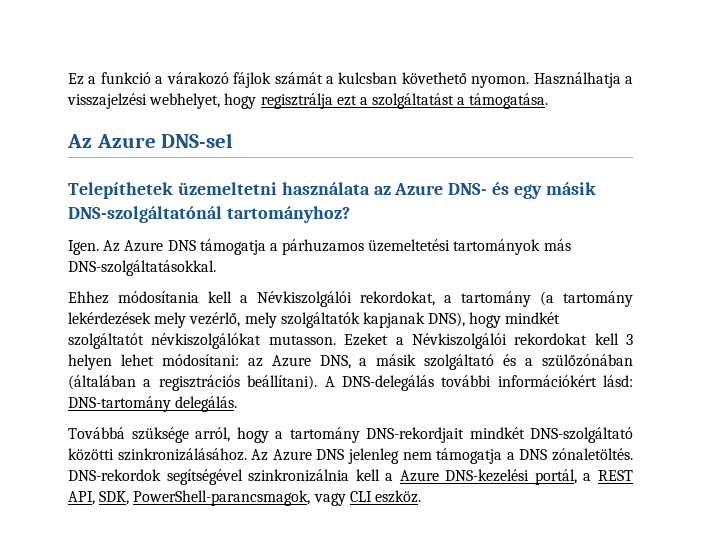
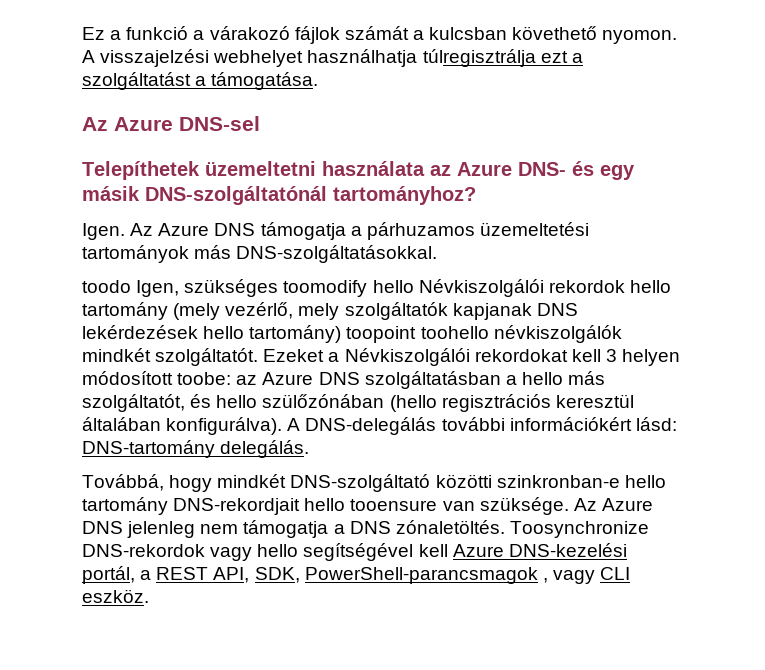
- Használhatja a visszajelzési webhelyet, hogy regisztrálja ezt a szolgáltatást a támogatása.
+ A visszajelzési webhelyet használhatja túlregisztrálja ezt a szolgáltatást a támogatása.
- Ehhez módosítania kell a Névkiszolgálói rekordokat, a tartomány (a tartomány lekérdezések mely vezérlő, mely szolgáltatók kapjanak DNS), hogy mindkét szolgáltatót névkiszolgálókat mutasson.
+ toodo Igen, szükséges toomodify hello Névkiszolgálói rekordok hello tartomány (mely vezérlő, mely szolgáltatók kapjanak DNS lekérdezések hello tartomány) toopoint toohello névkiszolgálók mindkét szolgáltatót.
- Ezeket a Névkiszolgálói rekordokat kell 3 helyen lehet módosítani: az Azure DNS, a másik szolgáltató és a szülőzónában (általában a regisztrációs beállítani).
+ Ezeket a Névkiszolgálói rekordokat kell 3 helyen módosított toobe: az Azure DNS szolgáltatásban a hello más szolgáltatót, és hello szülőzónában (hello regisztrációs keresztül általában konfigurálva).
- Továbbá szüksége arról, hogy a tartomány DNS-rekordjait mindkét DNS-szolgáltató közötti szinkronizálásához.
+ Továbbá, hogy mindkét DNS-szolgáltató közötti szinkronban-e hello tartomány DNS-rekordjait hello tooensure van szüksége.
- DNS-rekordok segítségével szinkronizálnia kell a Azure DNS-kezelési portál, a REST API, SDK, PowerShell-parancsmagok, vagy CLI eszköz.
+ Toosynchronize DNS-rekordok vagy hello segítségével kell Azure DNS-kezelési portál, a REST API, SDK, PowerShell-parancsmagok , vagy CLI eszköz.

